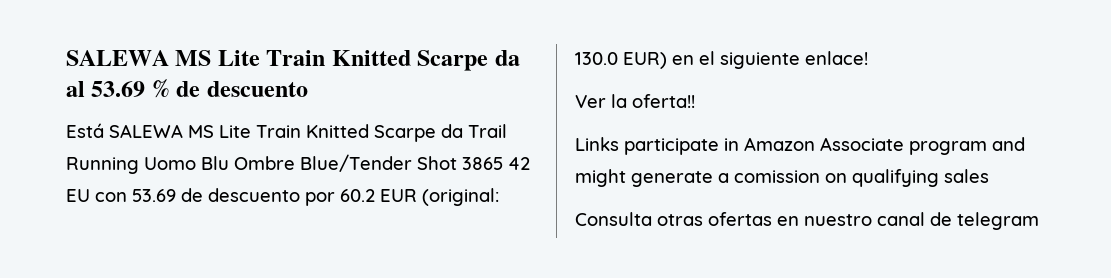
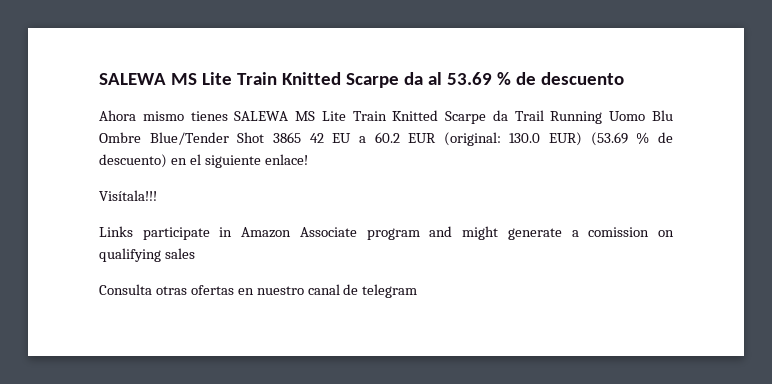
- Está SALEWA MS Lite Train Knitted Scarpe da Trail Running Uomo Blu Ombre Blue/Tender Shot 3865 42 EU con 53.69 de descuento por 60.2 EUR (original: 130.0 EUR) en el siguiente enlace!
+ Ahora mismo tienes SALEWA MS Lite Train Knitted Scarpe da Trail Running Uomo Blu Ombre Blue/Tender Shot 3865 42 EU a 60.2 EUR (original: 130.0 EUR) (53.69 % de descuento) en el siguiente enlace!
- Ver la oferta!!
+ Visítala!!!

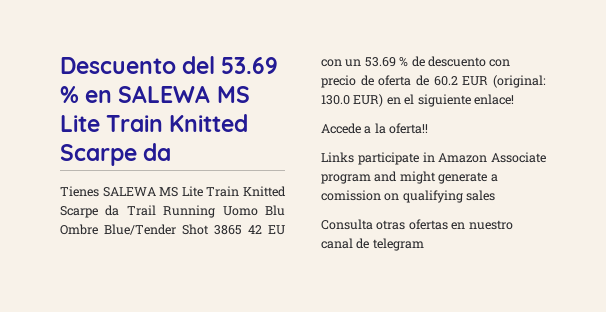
- SALEWA MS Lite Train Knitted Scarpe da al 53.69 % de descuento
- Ahora mismo tienes SALEWA MS Lite Train Knitted Scarpe da Trail Running Uomo Blu Ombre Blue/Tender Shot 3865 42 EU a 60.2 EUR (original: 130.0 EUR) (53.69 % de descuento) en el siguiente enlace!
+ Descuento del 53.69 % en SALEWA MS Lite Train Knitted Scarpe da
+ Tienes SALEWA MS Lite Train Knitted Scarpe da Trail Running Uomo Blu Ombre Blue/Tender Shot 3865 42 EU con un 53.69 % de descuento con precio de oferta de 60.2 EUR (original: 130.0 EUR) en el siguiente enlace!
- Visítala!!!
+ Accede a la oferta!!

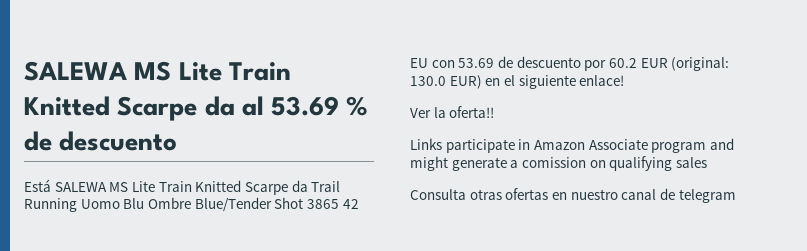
- Descuento del 53.69 % en SALEWA MS Lite Train Knitted Scarpe da
- Tienes SALEWA MS Lite Train Knitted Scarpe da Trail Running Uomo Blu Ombre Blue/Tender Shot 3865 42 EU con un 53.69 % de descuento con precio de oferta de 60.2 EUR (original: 130.0 EUR) en el siguiente enlace!
+ SALEWA MS Lite Train Knitted Scarpe da al 53.69 % de descuento
+ Está SALEWA MS Lite Train Knitted Scarpe da Trail Running Uomo Blu Ombre Blue/Tender Shot 3865 42 EU con 53.69 de descuento por 60.2 EUR (original: 130.0 EUR) en el siguiente enlace!
- Accede a la oferta!!
+ Ver la oferta!!

